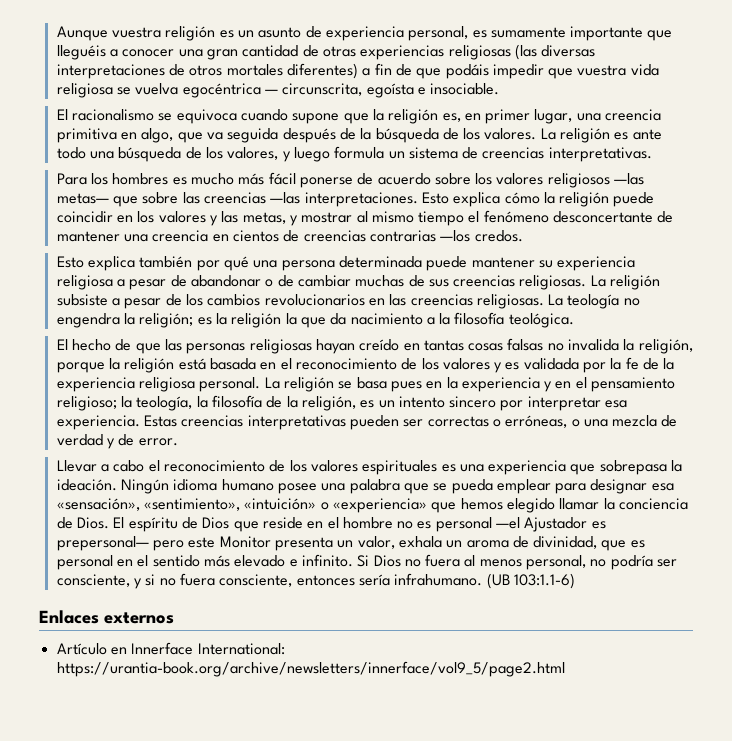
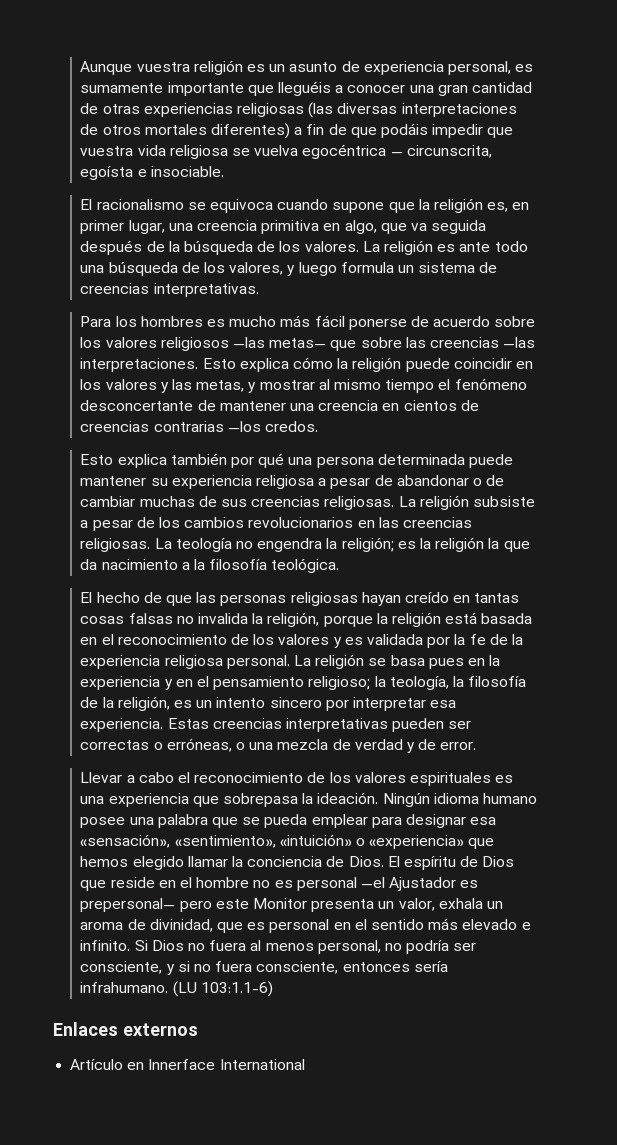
- (UB 103:1.1-6)
+ (LU 103:1.1-6)
- Artículo en Innerface International: https://urantia-book.org/archive/newsletters/innerface/vol9_5/page2.html
+ Artículo en Innerface International

